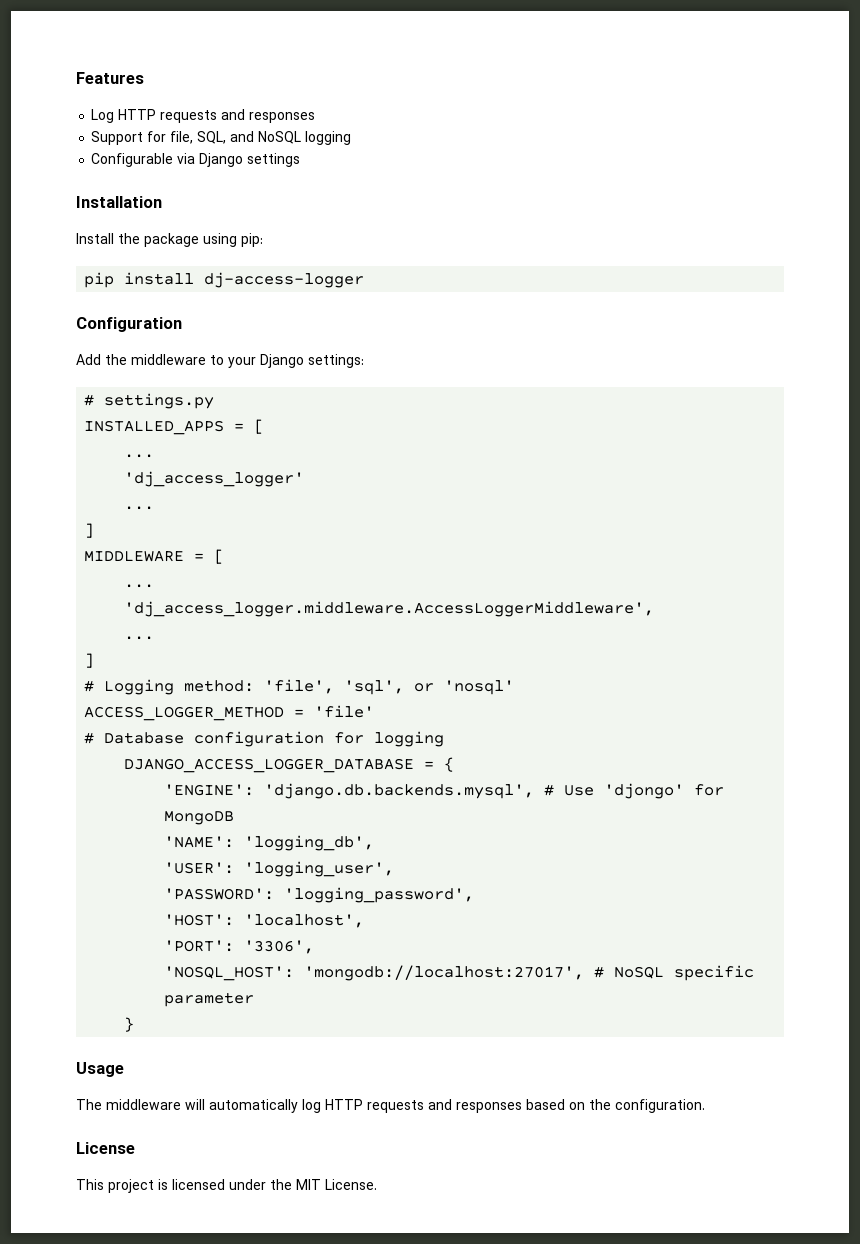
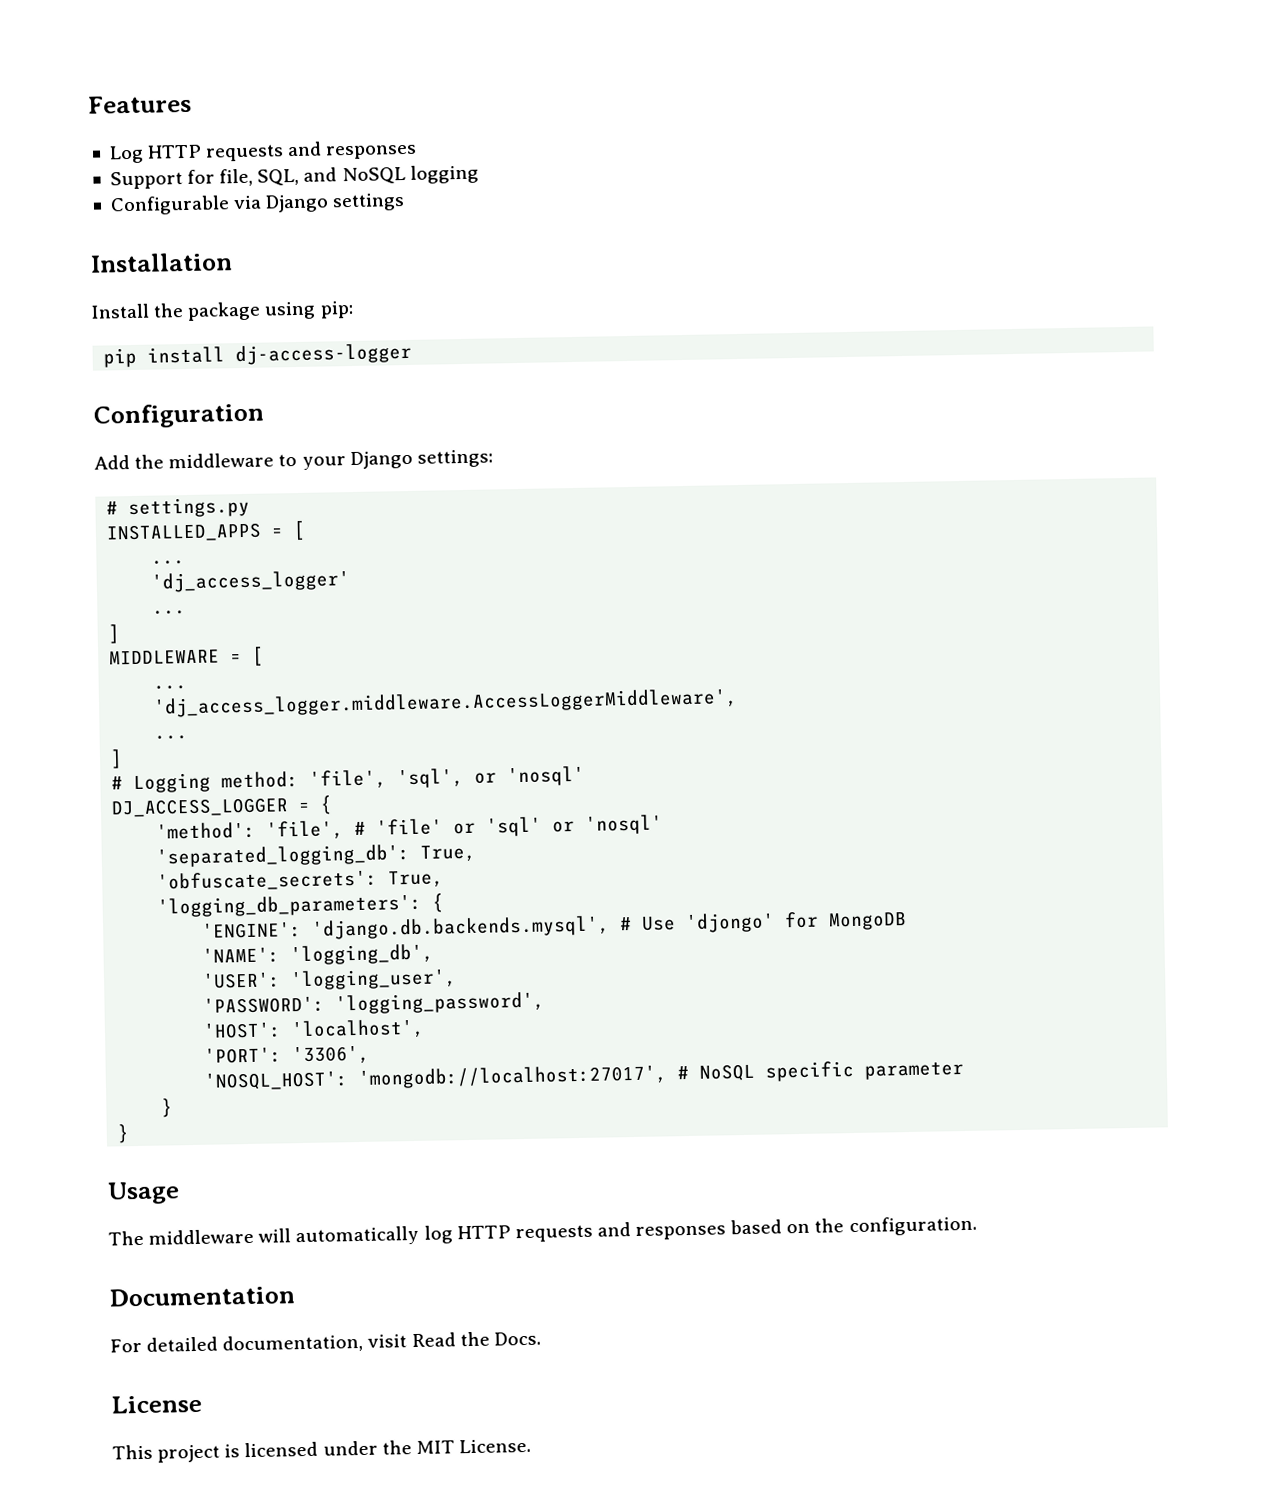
- ACCESS_LOGGER_METHOD = 'file'
- # Database configuration for logging
- DJANGO_ACCESS_LOGGER_DATABASE = {
+ DJ_ACCESS_LOGGER = {
+ 'method': 'file', # 'file' or 'sql' or 'nosql'
+ 'separated_logging_db': True,
+ 'obfuscate_secrets': True,
+ 'logging_db_parameters': {
  'NOSQL_HOST': 'mongodb://localhost:27017', # NoSQL specific parameter
+ }
+ Documentation
+ For detailed documentation, visit Read the Docs.

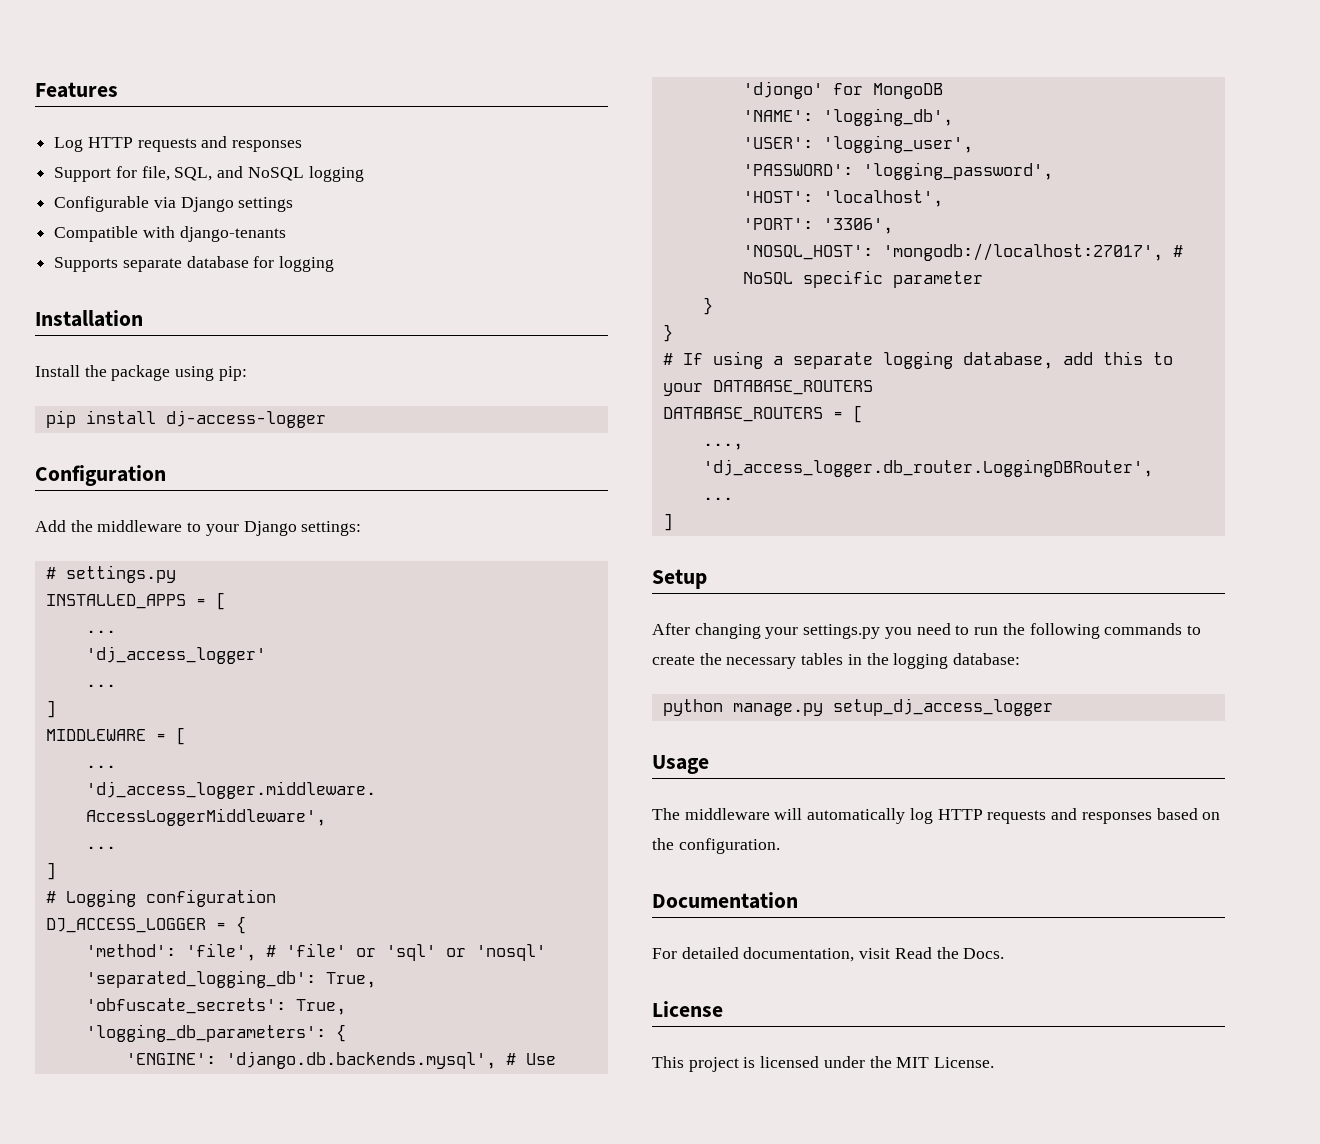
+ Compatible with django-tenants
+ Supports separate database for logging
- # Logging method: 'file', 'sql', or 'nosql'
+ # Logging configuration
+ # If using a separate logging database, add this to your DATABASE_ROUTERS
+ DATABASE_ROUTERS = [
+ ...,
+ 'dj_access_logger.db_router.LoggingDBRouter',
+ ...
+ ]
+ Setup
+ After changing your settings.py you need to run the following commands to create the necessary tables in the logging database:
+ python manage.py setup_dj_access_logger

